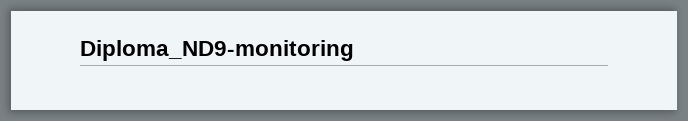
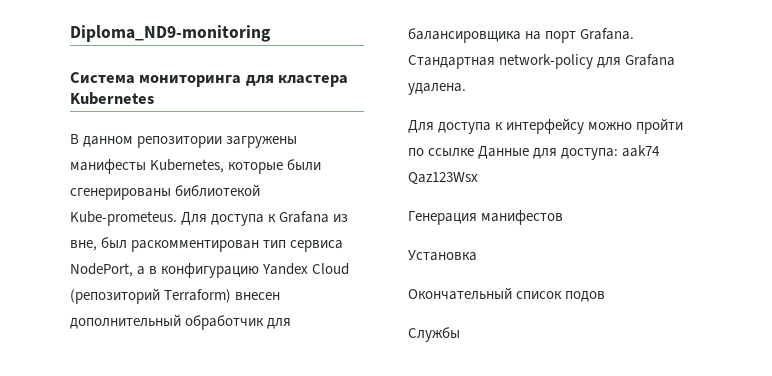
+ Система мониторинга для кластера Kubernetes
+ В данном репозитории загружены манифесты Kubernetes, которые были сгенерированы библиотекой Kube-prometeus. Для доступа к Grafana из вне, был раскомментирован тип сервиса NodePort, а в конфигурацию Yandex Cloud (репозиторий Terraform) внесен дополнительный обработчик для балансировщика на порт Grafana. Стандартная network-policy для Grafana удалена.
+ Для доступа к интерфейсу можно пройти по ссылке Данные для доступа: aak74 Qaz123Wsx
+ Генерация манифестов
+ Установка
+ Окончательный список подов
+ Службы

